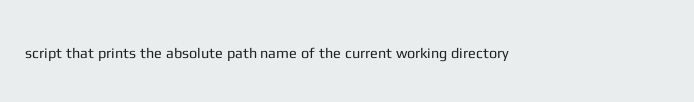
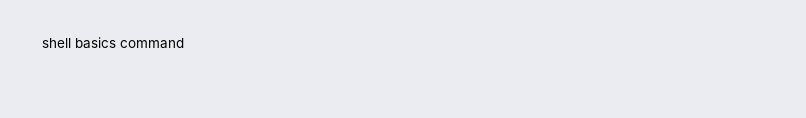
- script that prints the absolute path name of the current working directory
+ shell basics command

